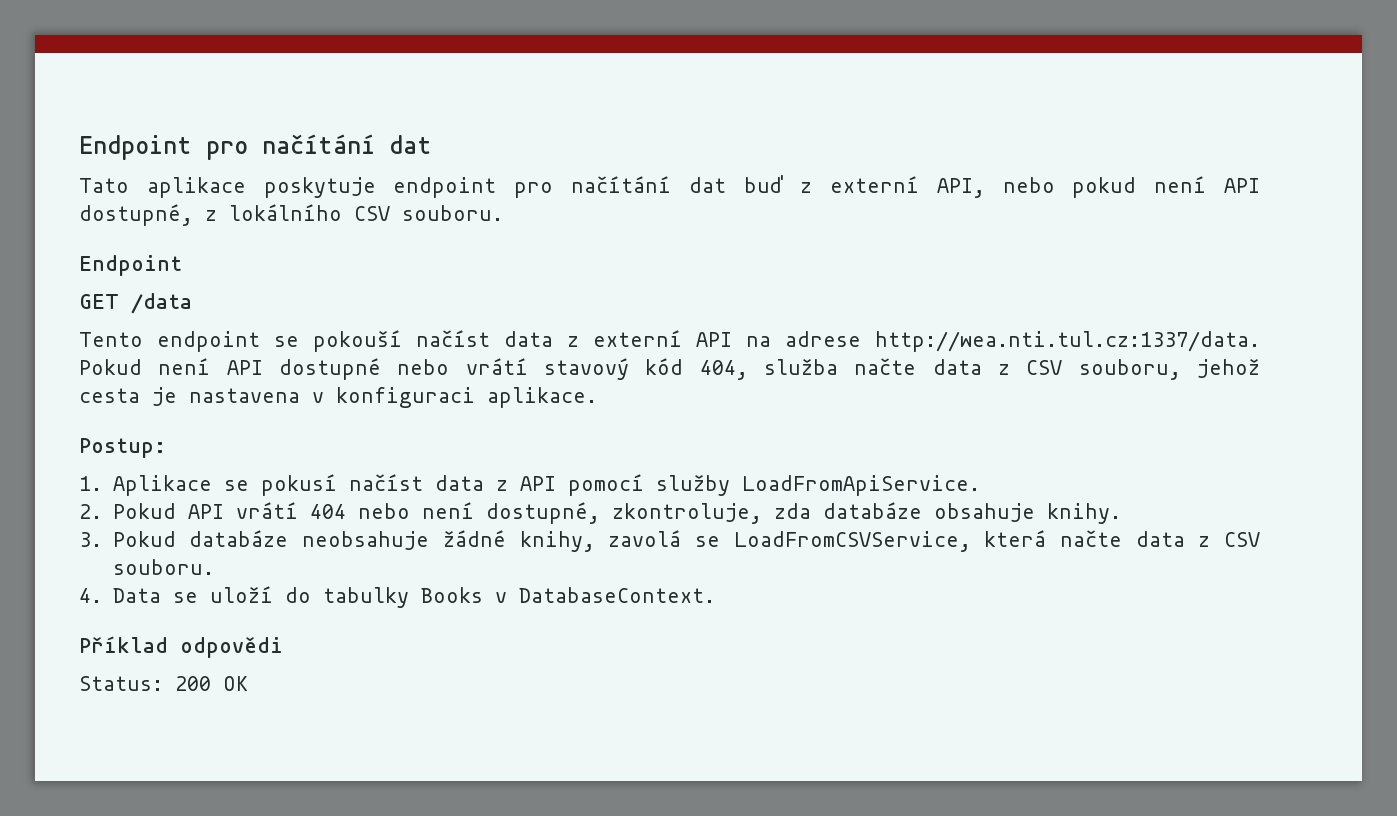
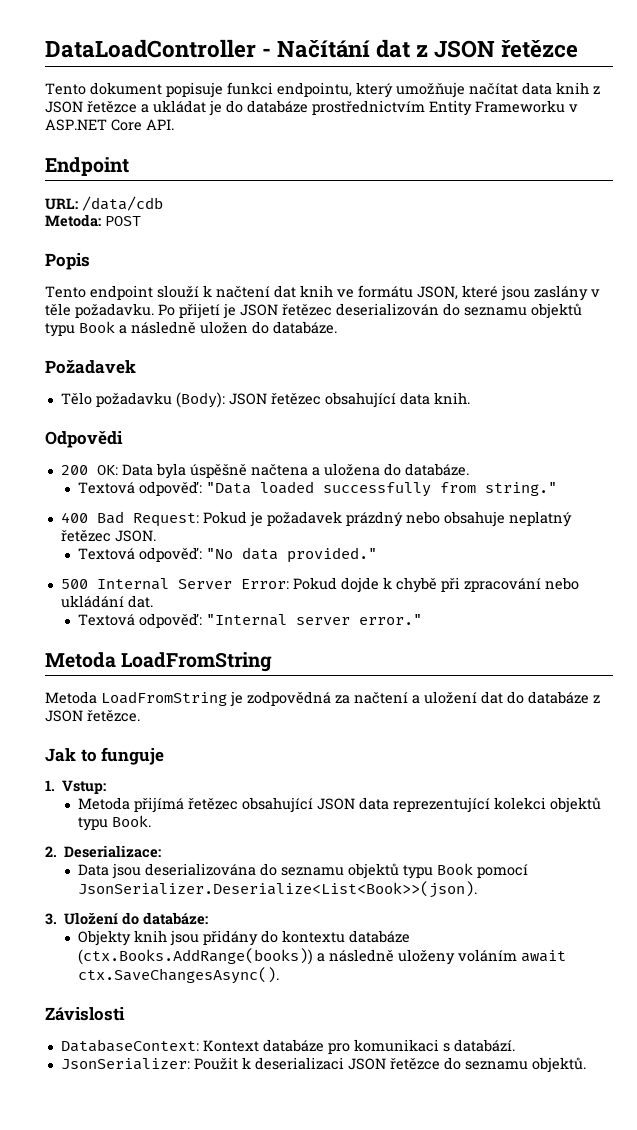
- Endpoint pro načítání dat
- Tato aplikace poskytuje endpoint pro načítání dat buď z externí API, nebo pokud není API dostupné, z lokálního CSV souboru.
+ DataLoadController - Načítání dat z JSON řetězce
+ Tento dokument popisuje funkci endpointu, který umožňuje načítat data knih z JSON řetězce a ukládat je do databáze prostřednictvím Entity Frameworku v ASP.NET Core API.
  Endpoint
- GET /data
- Tento endpoint se pokouší načíst data z externí API na adrese http://wea.nti.tul.cz:1337/data. Pokud není API dostupné nebo vrátí stavový kód 404, služba načte data z CSV souboru, jehož cesta je nastavena v konfiguraci aplikace.
- Postup:
- 1. Aplikace se pokusí načíst data z API pomocí služby LoadFromApiService.
- 2. Pokud API vrátí 404 nebo není dostupné, zkontroluje, zda databáze obsahuje knihy.
- 3. Pokud databáze neobsahuje žádné knihy, zavolá se LoadFromCSVService, která načte data z CSV souboru.
- 4. Data se uloží do tabulky Books v DatabaseContext.
- Příklad odpovědi
- Status: 200 OK
+ URL: /data/cdb
+ Metoda: POST
+ Popis
+ Tento endpoint slouží k načtení dat knih ve formátu JSON, které jsou zaslány v těle požadavku. Po přijetí je JSON řetězec deserializován do seznamu objektů typu Book a následně uložen do databáze.
+ Požadavek
+ Tělo požadavku (Body): JSON řetězec obsahující data knih.
+ Odpovědi
+ 200 OK: Data byla úspěšně načtena a uložena do databáze.
+ Textová odpověď: "Data loaded successfully from string."
+ 400 Bad Request: Pokud je požadavek prázdný nebo obsahuje neplatný řetězec JSON.
+ Textová odpověď: "No data provided."
+ 500 Internal Server Error: Pokud dojde k chybě při zpracování nebo ukládání dat.
+ Textová odpověď: "Internal server error."
+ Metoda LoadFromString
+ Metoda LoadFromString je zodpovědná za načtení a uložení dat do databáze z JSON řetězce.
+ Jak to funguje
+ 1. Vstup:
+ Metoda přijímá řetězec obsahující JSON data reprezentující kolekci objektů typu Book.
+ 2. Deserializace:
+ Data jsou deserializována do seznamu objektů typu Book pomocí JsonSerializer.Deserialize<List<Book>>(json).
+ 3. Uložení do databáze:
+ Objekty knih jsou přidány do kontextu databáze (ctx.Books.AddRange(books)) a následně uloženy voláním await ctx.SaveChangesAsync().
+ Závislosti
+ DatabaseContext: Kontext databáze pro komunikaci s databází.
+ JsonSerializer: Použit k deserializaci JSON řetězce do seznamu objektů.

